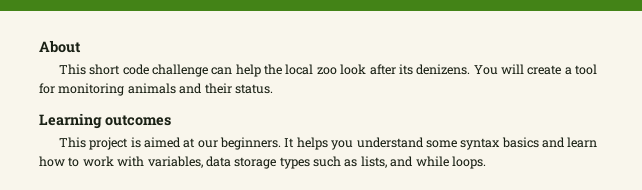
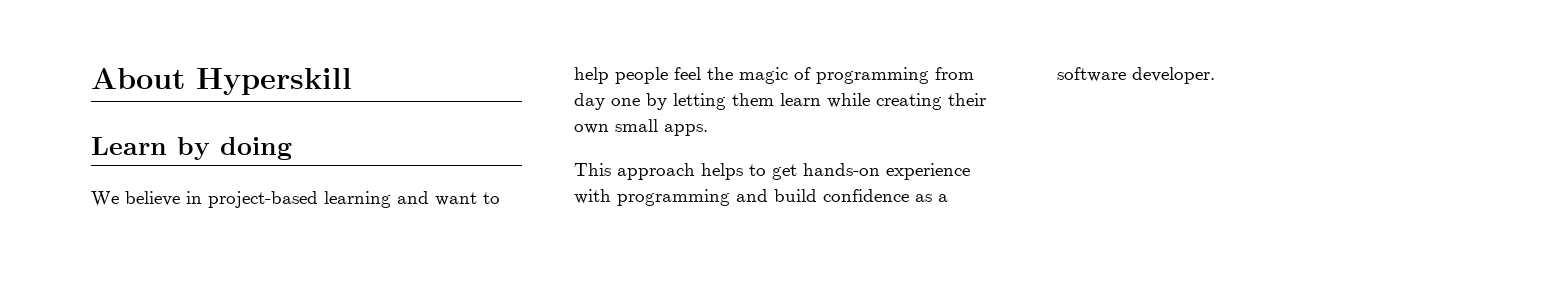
- About
- This short code challenge can help the local zoo look after its denizens. You will create a tool for monitoring animals and their status.
- Learning outcomes
- This project is aimed at our beginners. It helps you understand some syntax basics and learn how to work with variables, data storage types such as lists, and while loops.
+ About Hyperskill
+ Learn by doing
+ We believe in project-based learning and want to help people feel the magic of programming from day one by letting them learn while creating their own small apps.
+ This approach helps to get hands-on experience with programming and build confidence as a software developer.

